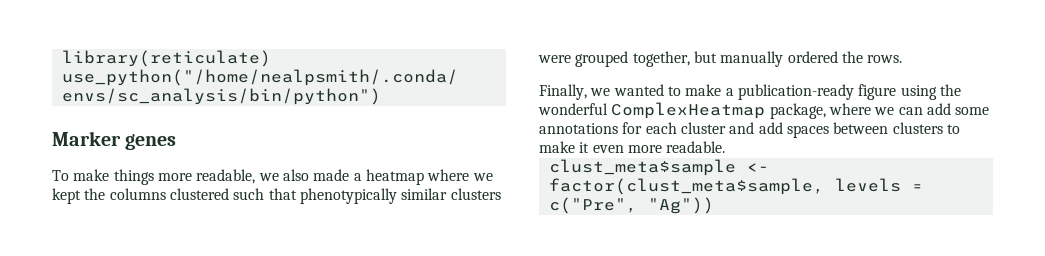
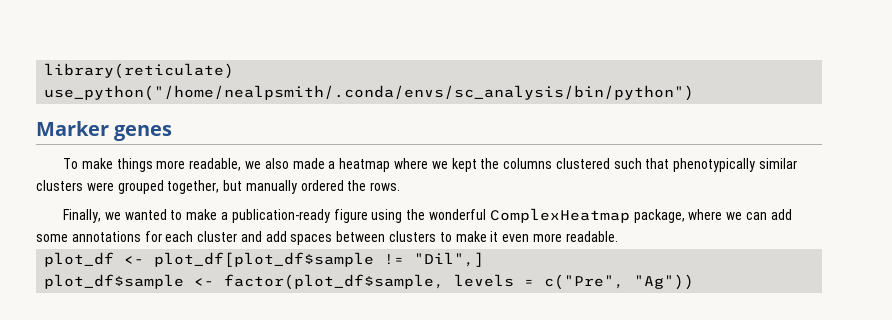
- clust_meta$sample <- factor(clust_meta$sample, levels = c("Pre", "Ag"))
+ plot_df <- plot_df[plot_df$sample != "Dil",]
+ plot_df$sample <- factor(plot_df$sample, levels = c("Pre", "Ag"))

